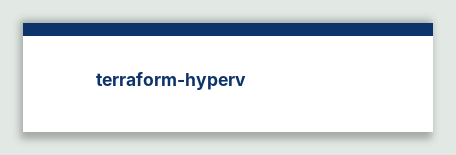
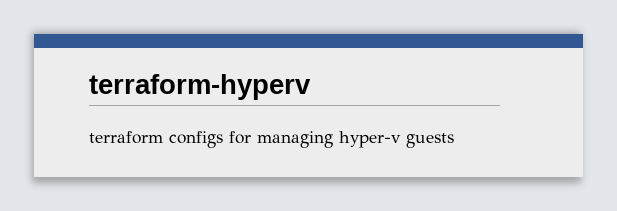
+ terraform configs for managing hyper-v guests

